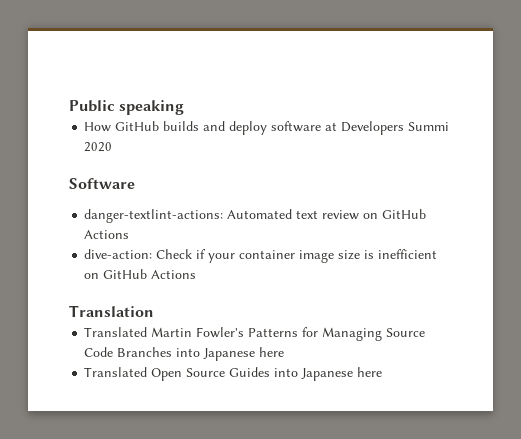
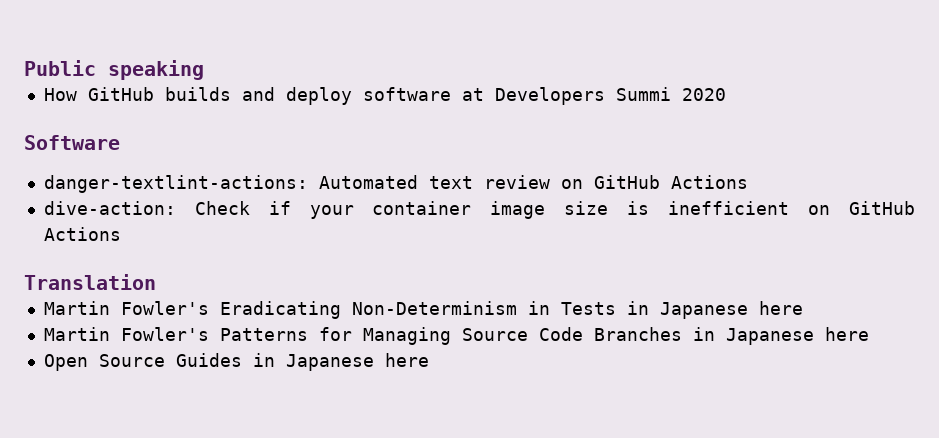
- Translated Martin Fowler's Patterns for Managing Source Code Branches into Japanese here
- Translated Open Source Guides into Japanese here
+ Martin Fowler's Eradicating Non-Determinism in Tests in Japanese here
+ Martin Fowler's Patterns for Managing Source Code Branches in Japanese here
+ Open Source Guides in Japanese here

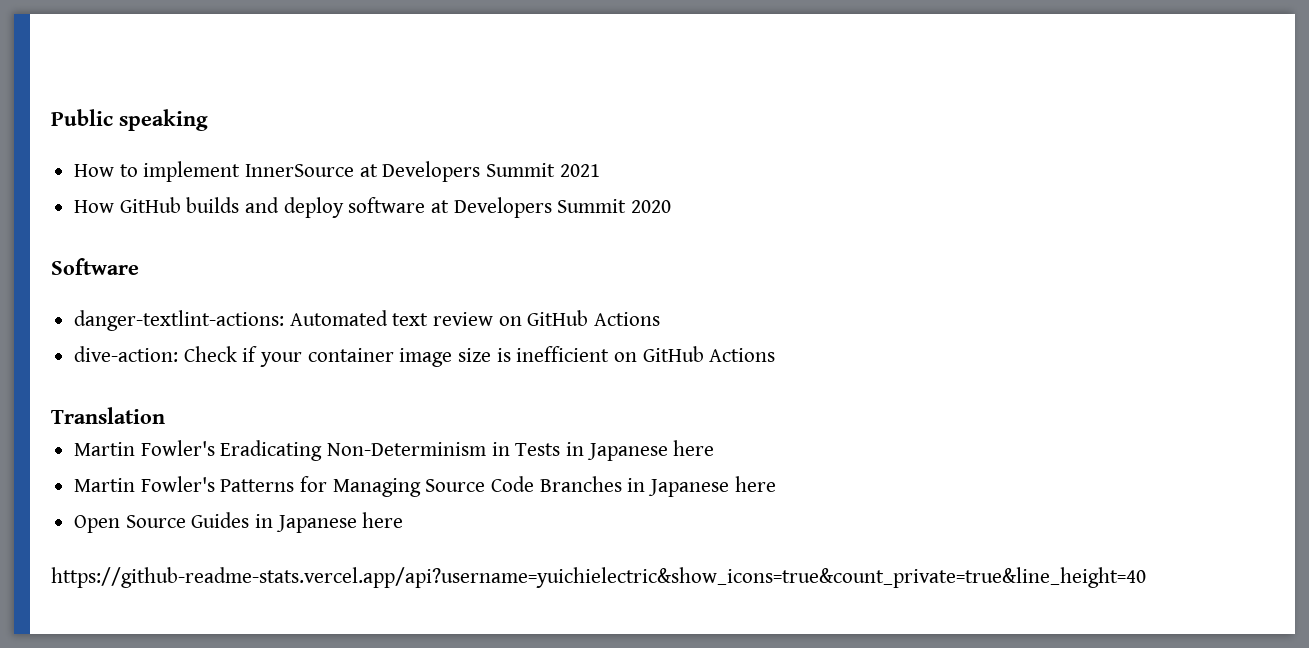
+ How to implement InnerSource at Developers Summit 2021
- How GitHub builds and deploy software at Developers Summi 2020
+ How GitHub builds and deploy software at Developers Summit 2020
+ https://github-readme-stats.vercel.app/api?username=yuichielectric&show_icons=true&count_private=true&line_height=40

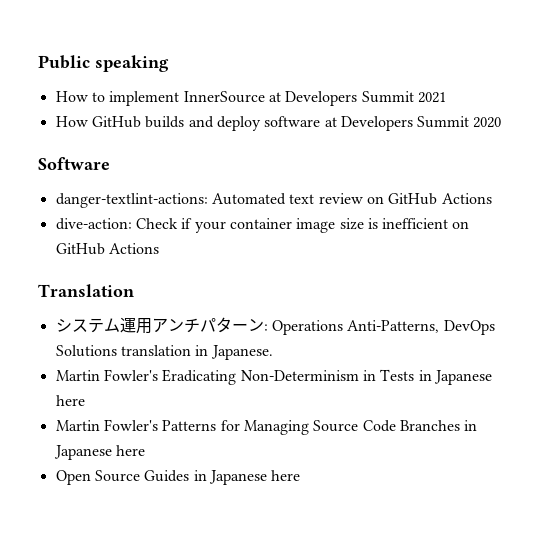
+ システム運用アンチパターン: Operations Anti-Patterns, DevOps Solutions translation in Japanese.
- https://github-readme-stats.vercel.app/api?username=yuichielectric&show_icons=true&count_private=true&line_height=40

